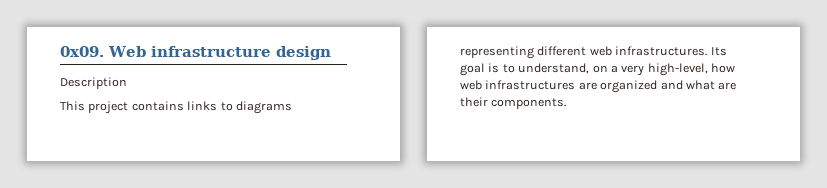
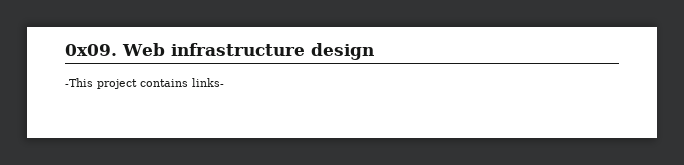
- Description
- This project contains links to diagrams representing different web infrastructures. Its goal is to understand, on a very high-level, how web infrastructures are organized and what are their components.
+ -This project contains links-

